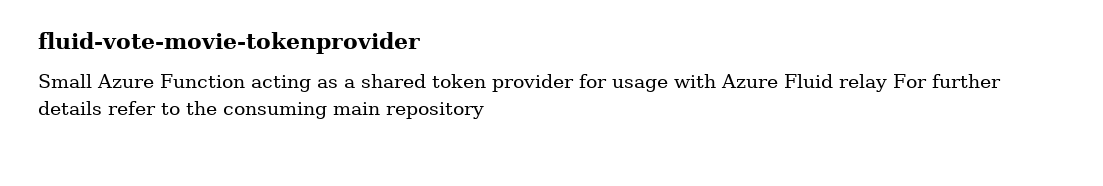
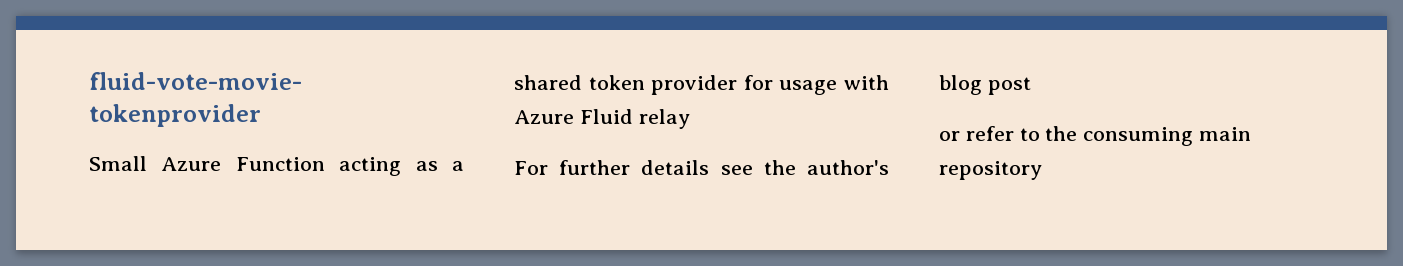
- Small Azure Function acting as a shared token provider for usage with Azure Fluid relay For further details refer to the consuming main repository
+ Small Azure Function acting as a shared token provider for usage with Azure Fluid relay
+ For further details see the author's blog post
+ or refer to the consuming main repository

